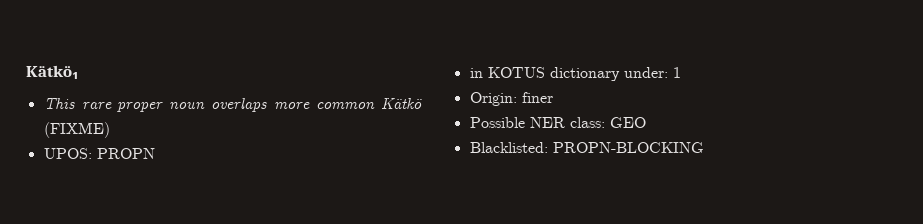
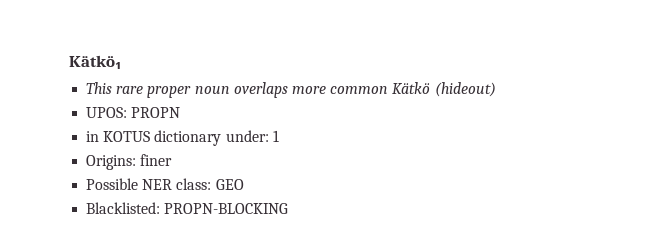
- This rare proper noun overlaps more common Kätkö (FIXME)
+ This rare proper noun overlaps more common Kätkö (hideout)
- Origin: finer
+ Origins: finer

